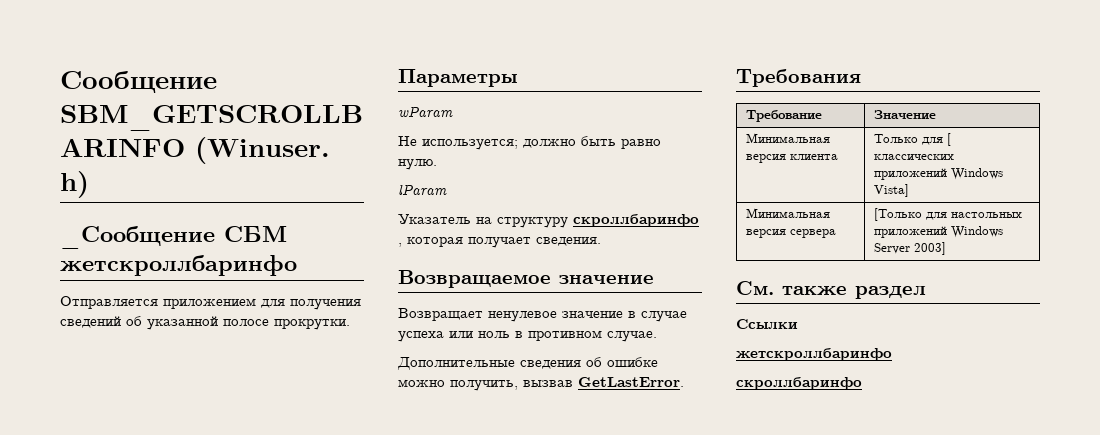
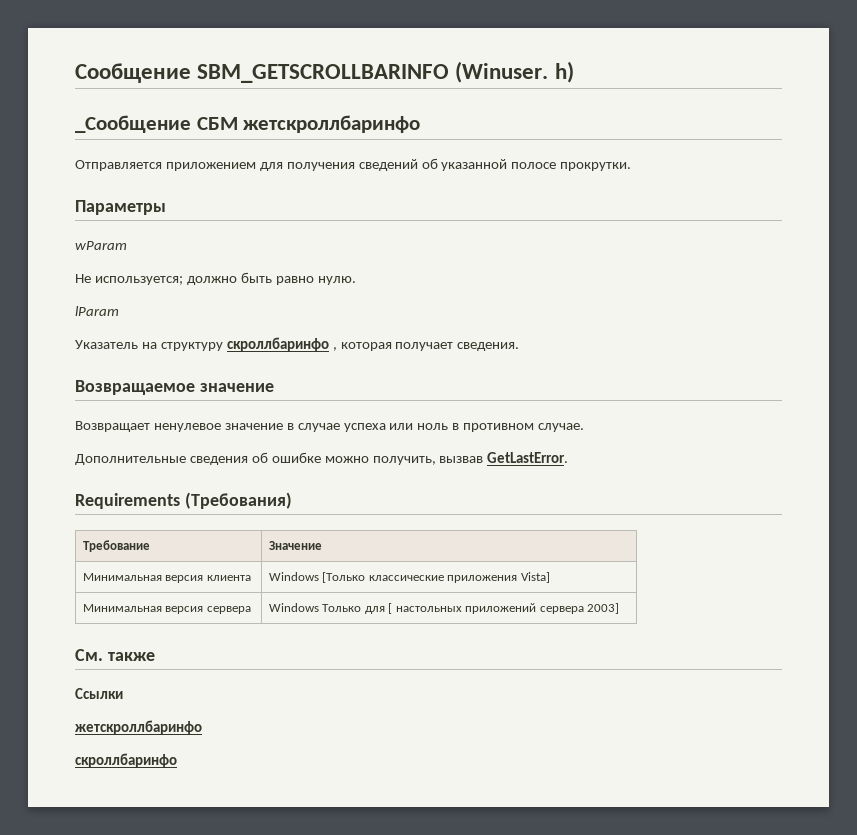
- Требования
+ Requirements (Требования)
- Минимальная версия клиента | Только для [ классических приложений Windows Vista]
- Минимальная версия сервера | [Только для настольных приложений Windows Server 2003]
+ Минимальная версия клиента | Windows [Только классические приложения Vista]
+ Минимальная версия сервера | Windows Только для [ настольных приложений сервера 2003]
- См. также раздел
+ См. также

